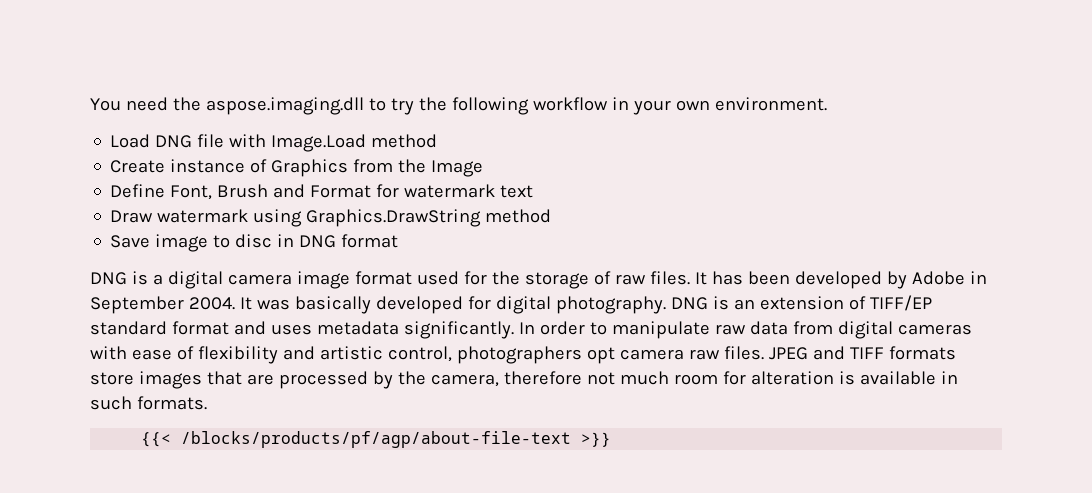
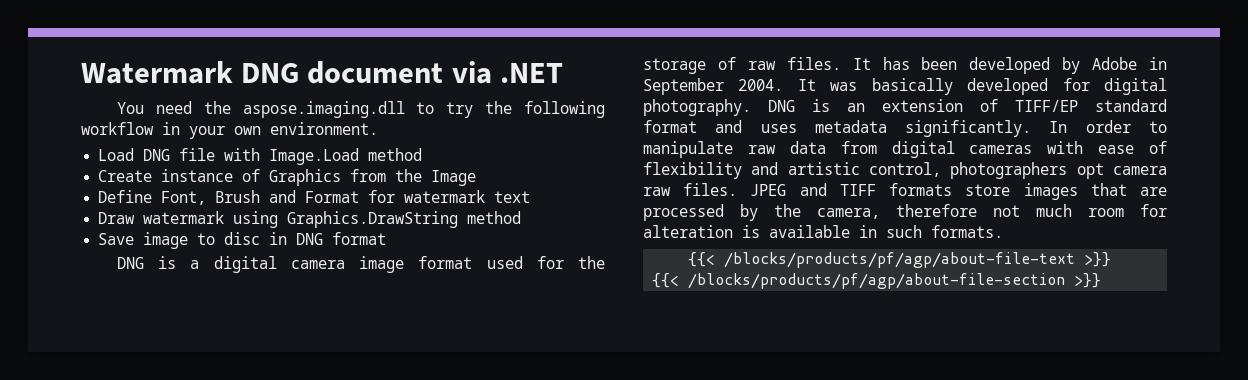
+ Watermark DNG document via .NET
+ {{< /blocks/products/pf/agp/about-file-section >}}

